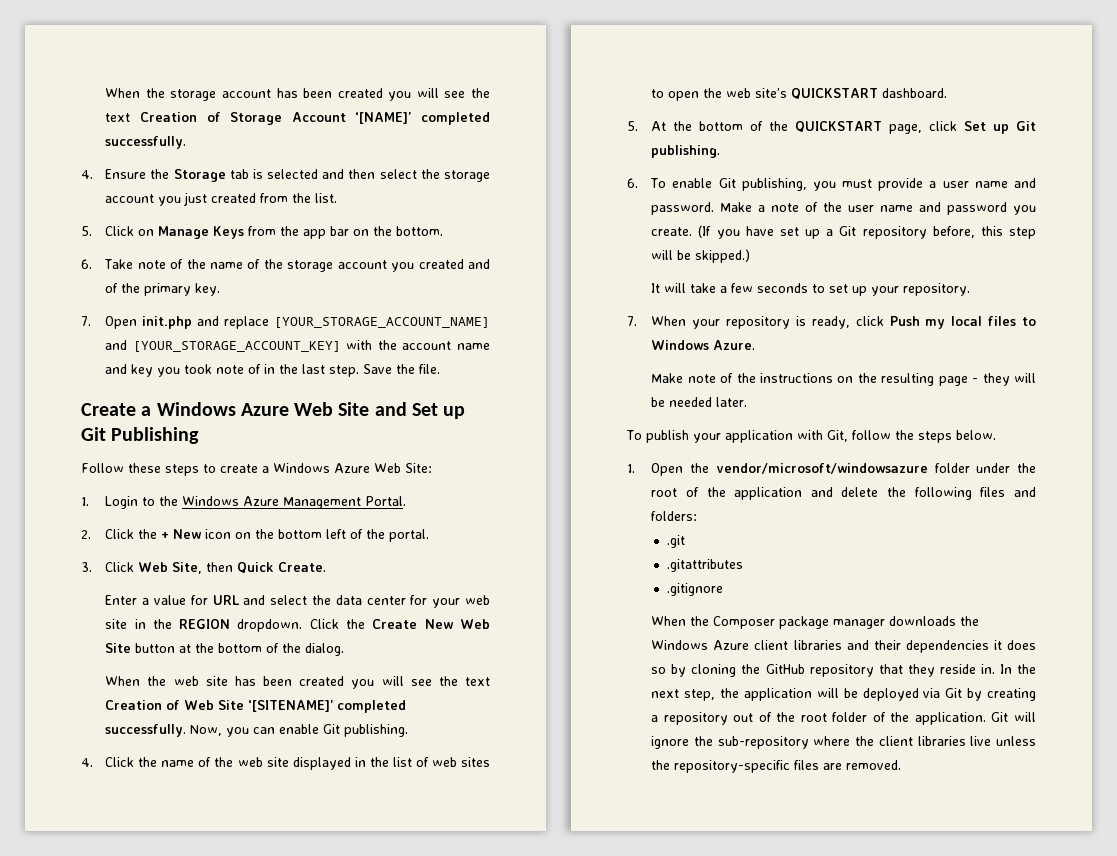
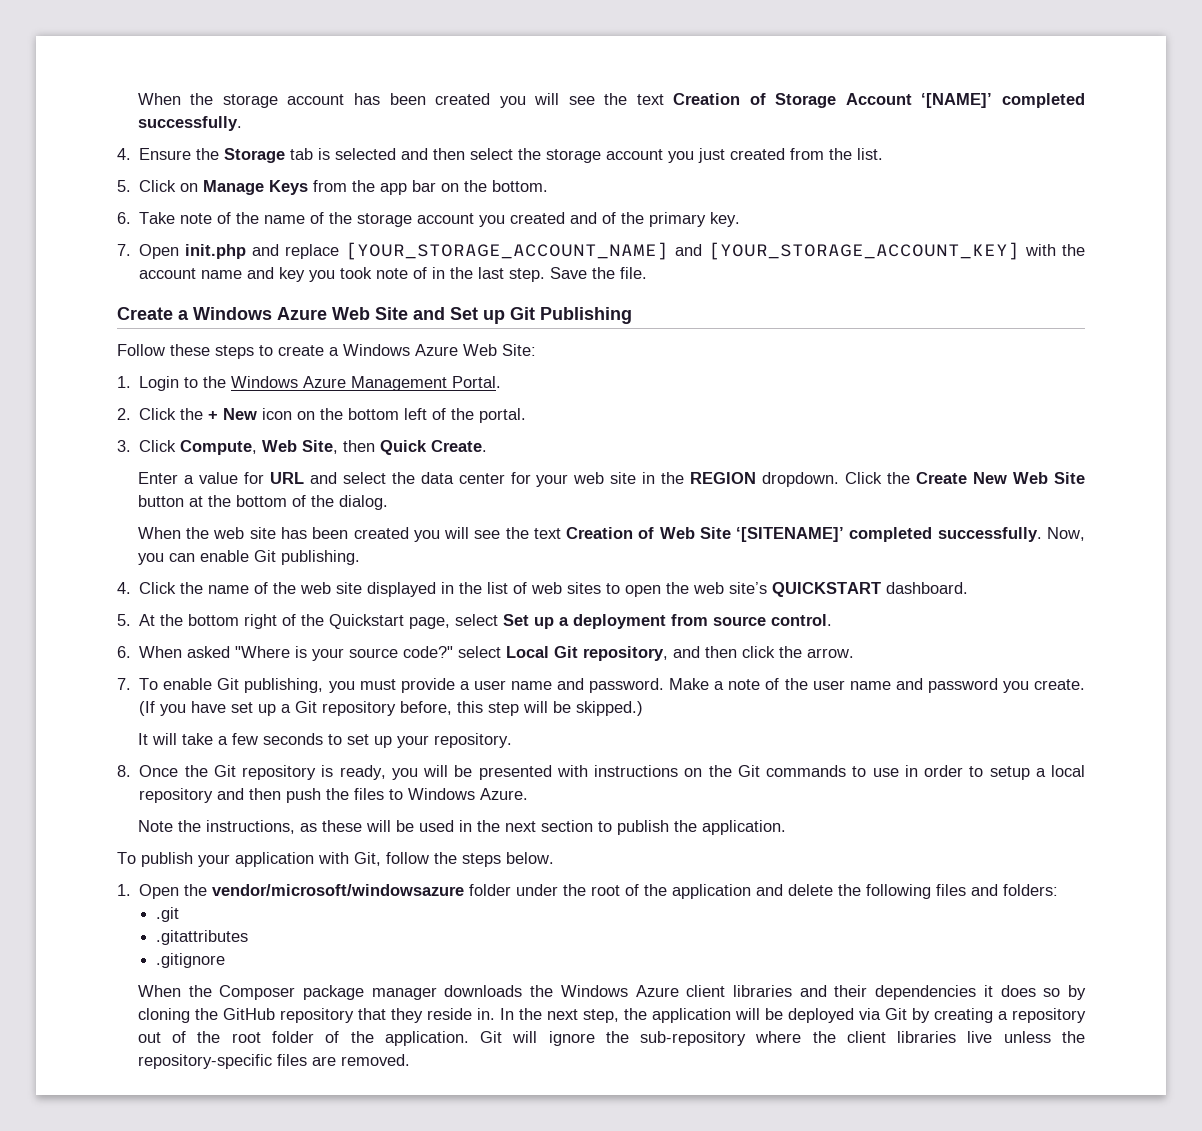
- 3. Click Web Site, then Quick Create.
+ 3. Click Compute, Web Site, then Quick Create.
- 5. At the bottom of the QUICKSTART page, click Set up Git publishing.
- 6. To enable Git publishing, you must provide a user name and password.
+ 5. At the bottom right of the Quickstart page, select Set up a deployment from source control.
+ 6. When asked "Where is your source code?" select Local Git repository, and then click the arrow.
+ 7. To enable Git publishing, you must provide a user name and password.
- 7. When your repository is ready, click Push my local files to Windows Azure.
- Make note of the instructions on the resulting page - they will be needed later.
+ 8. Once the Git repository is ready, you will be presented with instructions on the Git commands to use in order to setup a local repository and then push the files to Windows Azure.
+ Note the instructions, as these will be used in the next section to publish the application.

